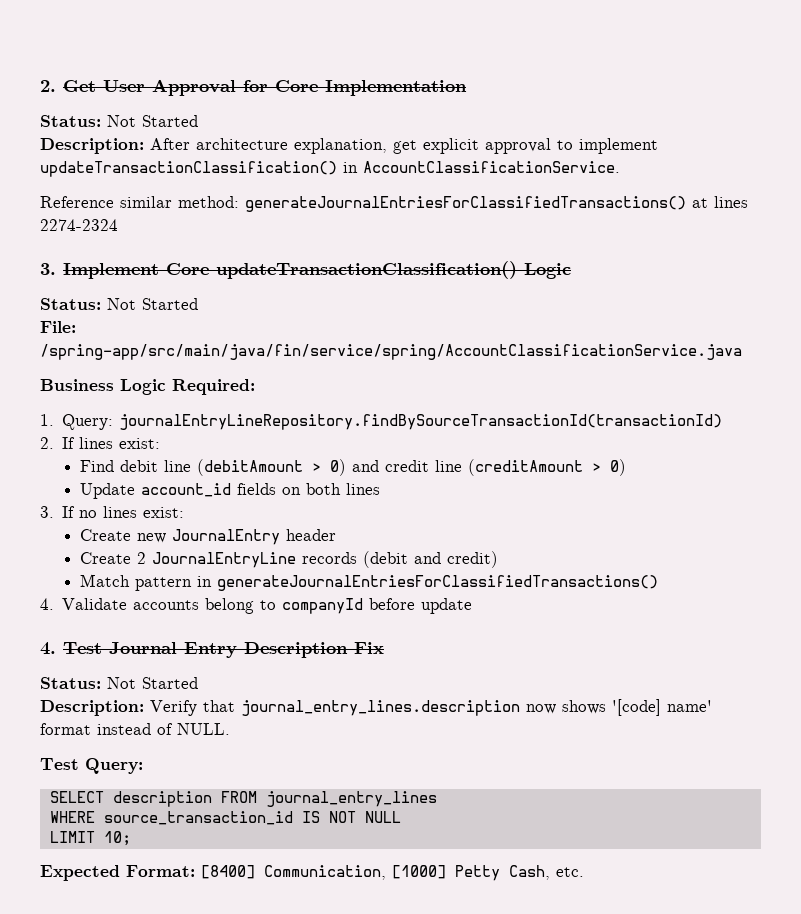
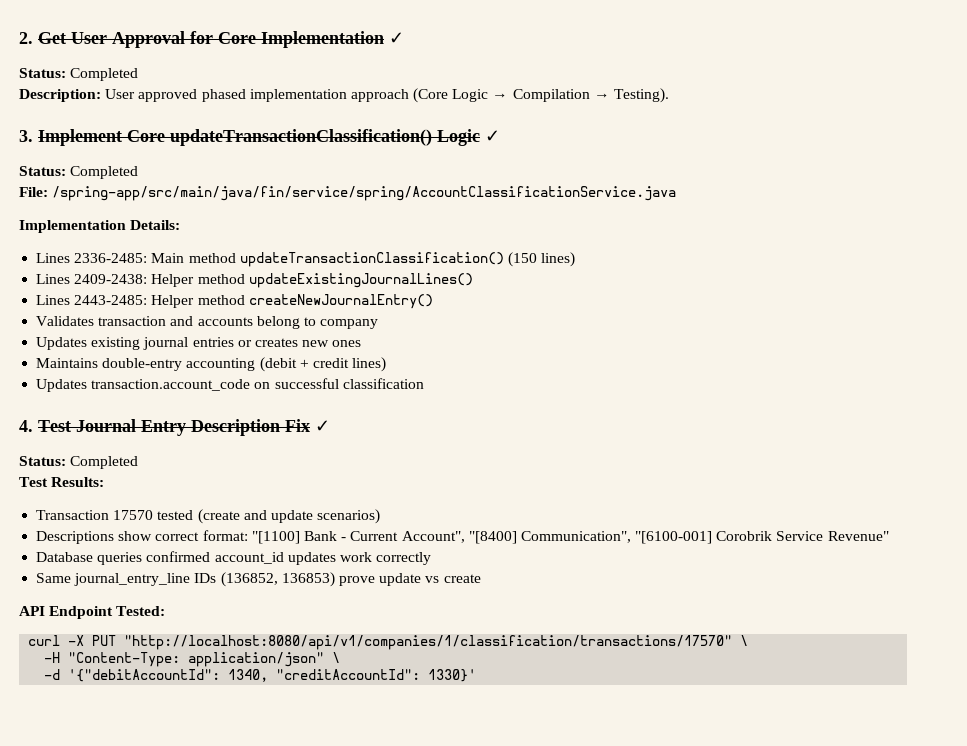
- 2. Get User Approval for Core Implementation
- Status: Not Started
- Description: After architecture explanation, get explicit approval to implement updateTransactionClassification() in AccountClassificationService.
- Reference similar method: generateJournalEntriesForClassifiedTransactions() at lines 2274-2324
+ 2. Get User Approval for Core Implementation ✓
+ Status: Completed
+ Description: User approved phased implementation approach (Core Logic → Compilation → Testing).
- 3. Implement Core updateTransactionClassification() Logic
- Status: Not Started
+ 3. Implement Core updateTransactionClassification() Logic ✓
+ Status: Completed
- Business Logic Required:
- 1. Query: journalEntryLineRepository.findBySourceTransactionId(transactionId)
- 2. If lines exist:
- Find debit line (debitAmount > 0) and credit line (creditAmount > 0)
- Update account_id fields on both lines
- 3. If no lines exist:
- Create new JournalEntry header
- Create 2 JournalEntryLine records (debit and credit)
- Match pattern in generateJournalEntriesForClassifiedTransactions()
- 4. Validate accounts belong to companyId before update
+ Implementation Details:
+ Lines 2336-2485: Main method updateTransactionClassification() (150 lines)
+ Lines 2409-2438: Helper method updateExistingJournalLines()
+ Lines 2443-2485: Helper method createNewJournalEntry()
+ Validates transaction and accounts belong to company
+ Updates existing journal entries or creates new ones
+ Maintains double-entry accounting (debit + credit lines)
+ Updates transaction.account_code on successful classification
- 4. Test Journal Entry Description Fix
- Status: Not Started
- Description: Verify that journal_entry_lines.description now shows '[code] name' format instead of NULL.
- Test Query:
- SELECT description FROM journal_entry_lines
- WHERE source_transaction_id IS NOT NULL
- LIMIT 10;
- Expected Format: [8400] Communication, [1000] Petty Cash, etc.
+ 4. Test Journal Entry Description Fix ✓
+ Status: Completed
+ Test Results:
+ Transaction 17570 tested (create and update scenarios)
+ Descriptions show correct format: "[1100] Bank - Current Account", "[8400] Communication", "[6100-001] Corobrik Service Revenue"
+ Database queries confirmed account_id updates work correctly
+ Same journal_entry_line IDs (136852, 136853) prove update vs create
+ API Endpoint Tested:
+ curl -X PUT "http://localhost:8080/api/v1/companies/1/classification/transactions/17570" \
+ -H "Content-Type: application/json" \
+ -d '{"debitAccountId": 1340, "creditAccountId": 1330}'

